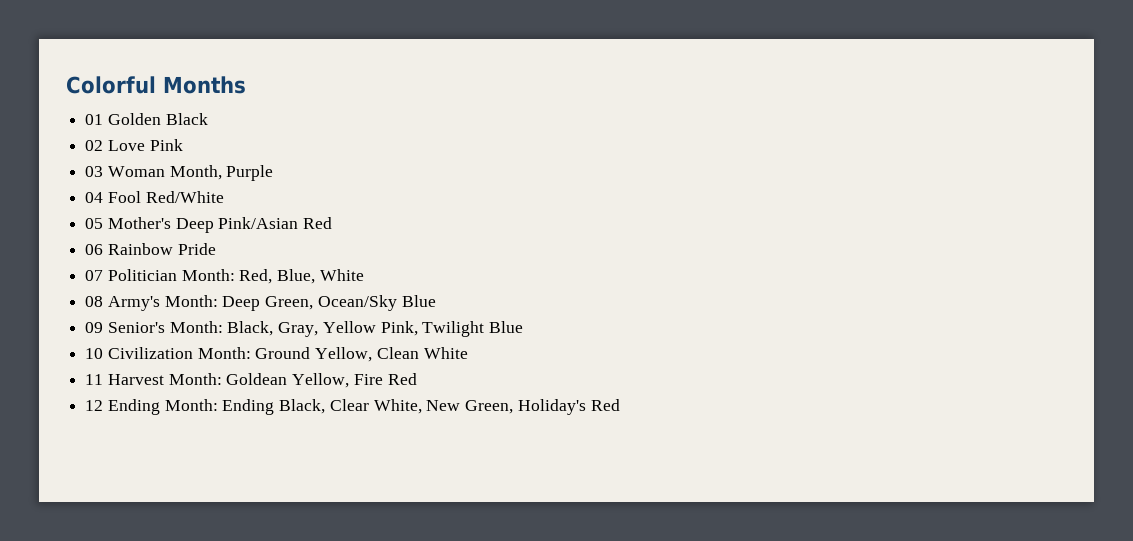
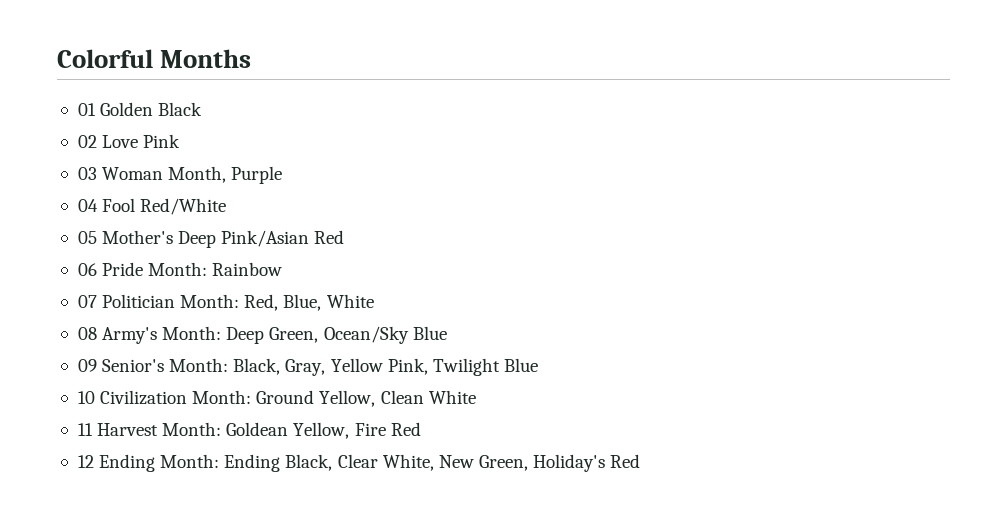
- 06 Rainbow Pride
+ 06 Pride Month: Rainbow

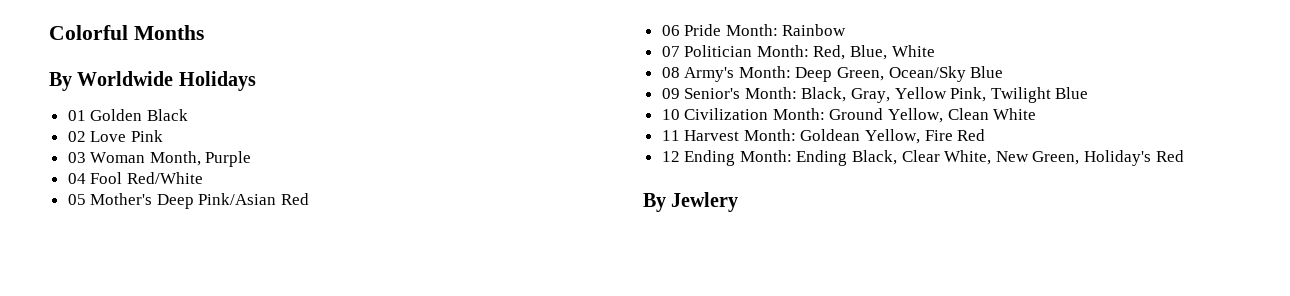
+ By Worldwide Holidays
+ By Jewlery

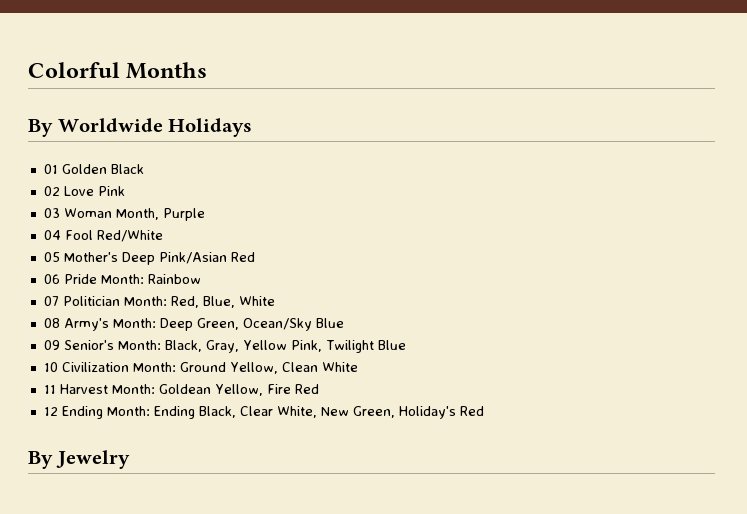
- By Jewlery
+ By Jewelry

